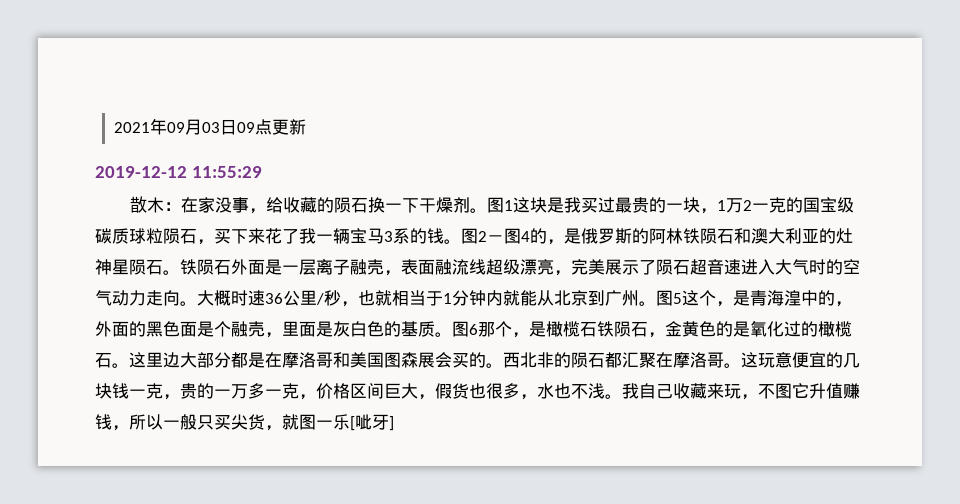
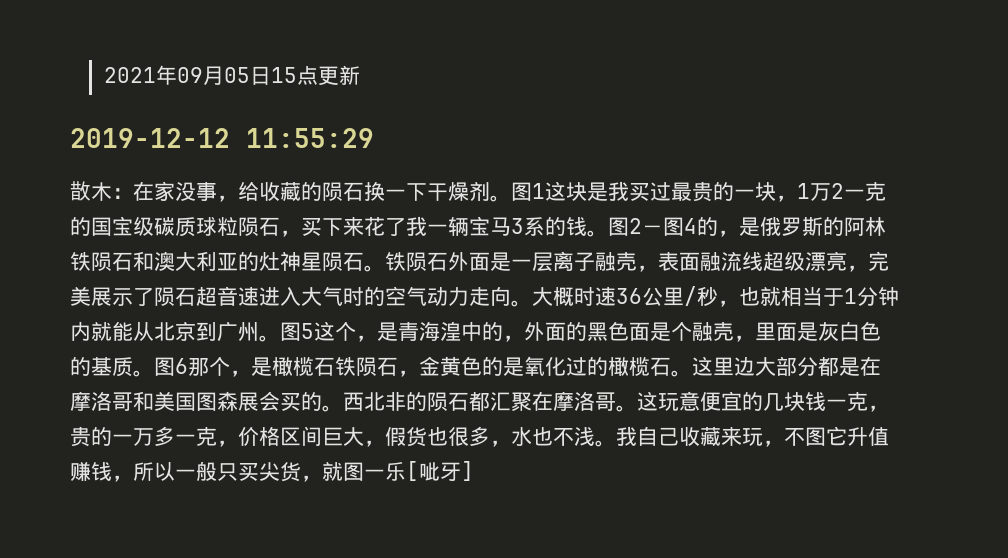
- 2021年09月03日09点更新
+ 2021年09月05日15点更新

